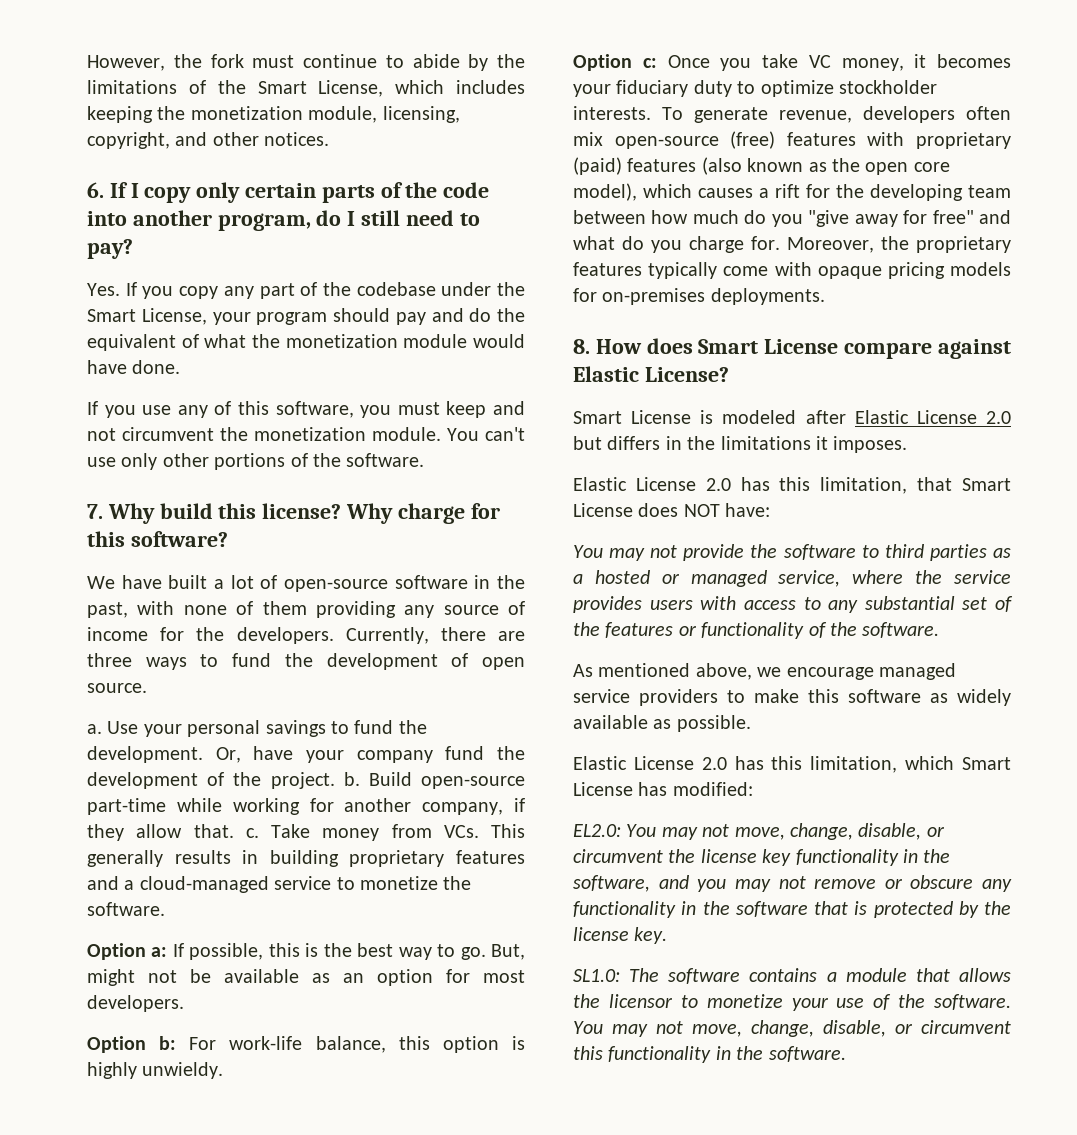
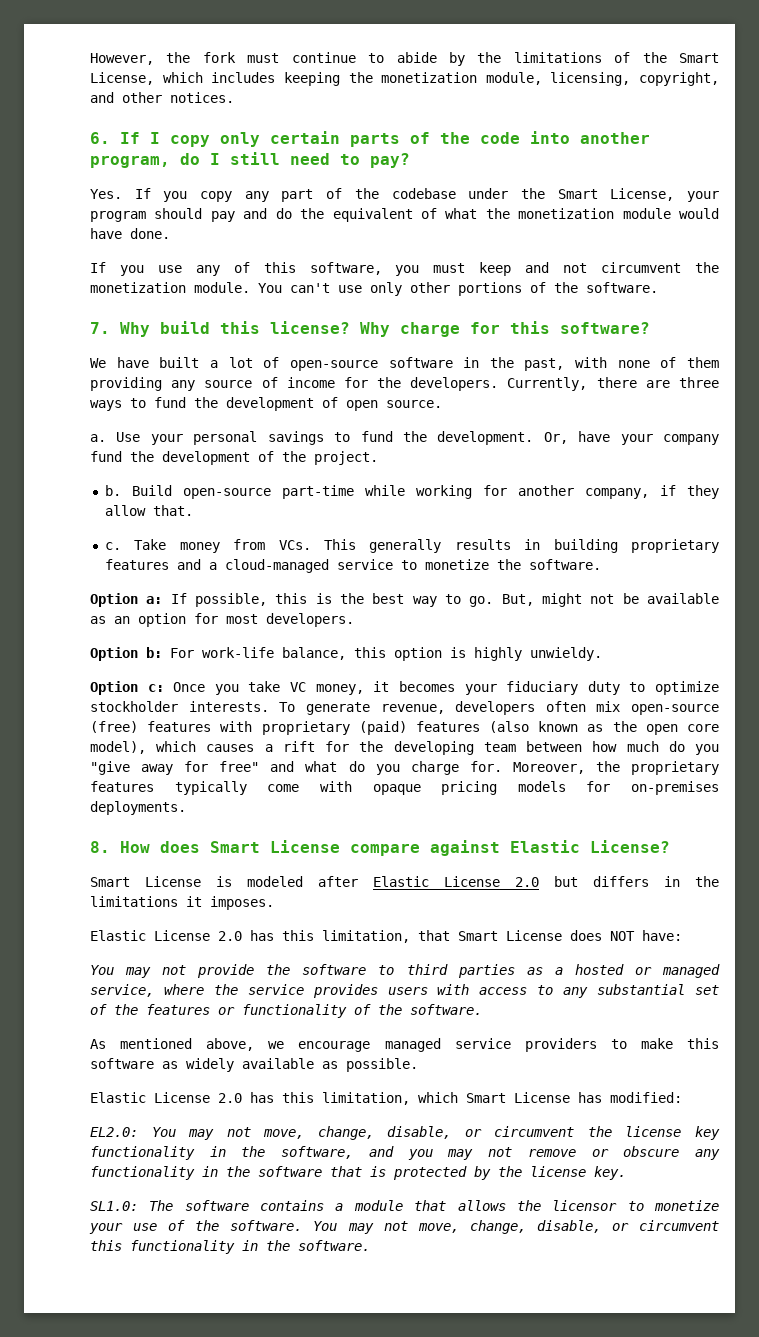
- Or, have your company fund the development of the project. b.
+ Or, have your company fund the development of the project.
+ b.
- Build open-source part-time while working for another company, if they allow that. c.
+ Build open-source part-time while working for another company, if they allow that.
+ c.

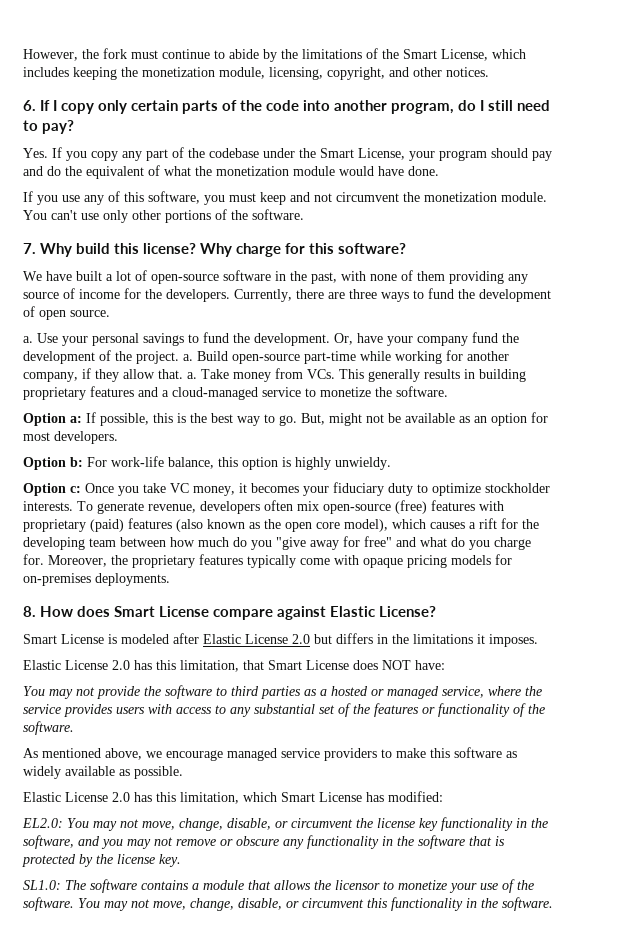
- Or, have your company fund the development of the project.
- b.
+ Or, have your company fund the development of the project. a.
- Build open-source part-time while working for another company, if they allow that.
- c.
+ Build open-source part-time while working for another company, if they allow that. a.

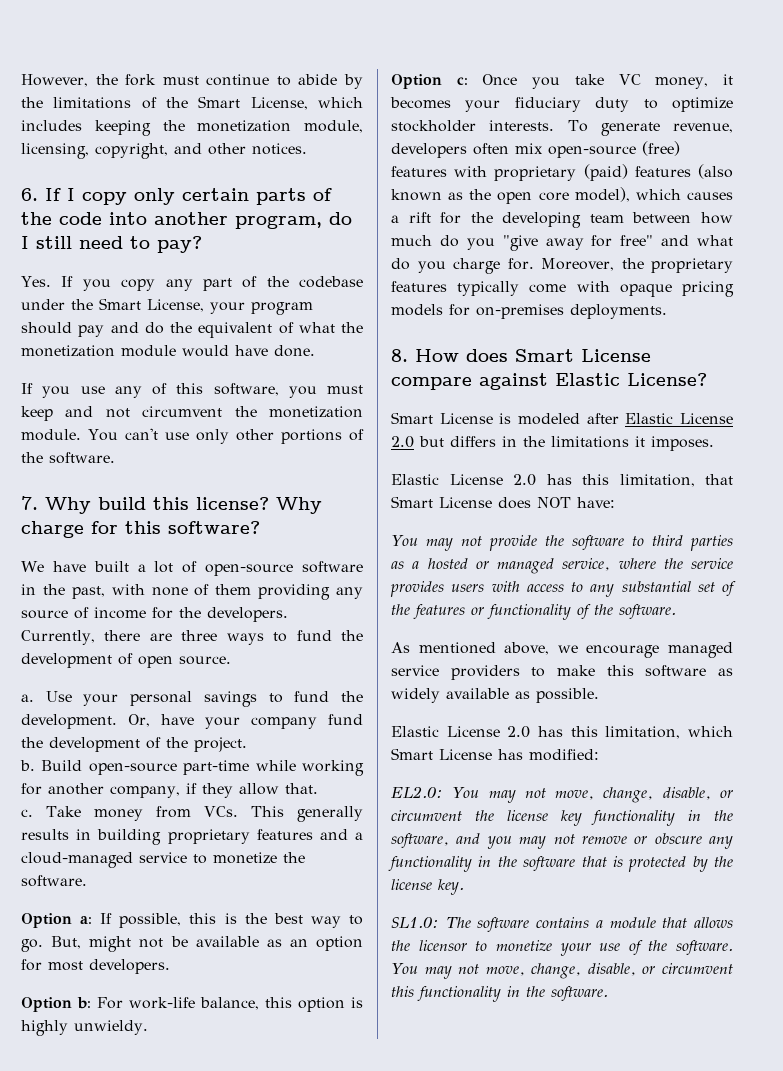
- Or, have your company fund the development of the project. a.
+ Or, have your company fund the development of the project.
+ b.
- Build open-source part-time while working for another company, if they allow that. a.
+ Build open-source part-time while working for another company, if they allow that.
+ c.

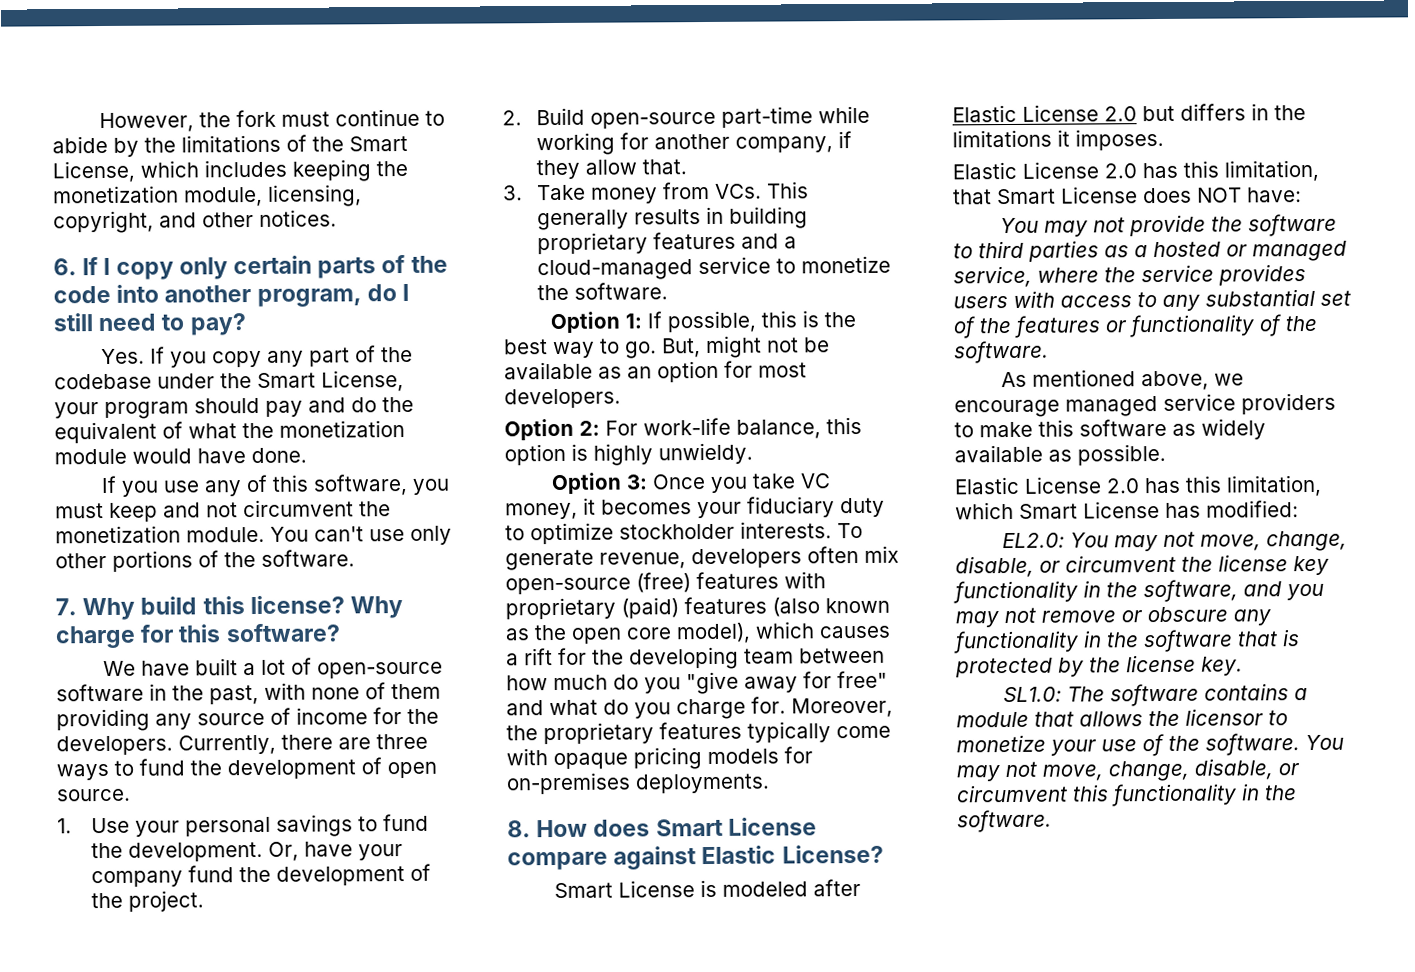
- a. Use your personal savings to fund the development.
+ 1. Use your personal savings to fund the development.
- b. Build open-source part-time while working for another company, if they allow that.
+ 2. Build open-source part-time while working for another company, if they allow that.
- c. Take money from VCs. This generally results in building proprietary features and a cloud-managed service to monetize the software.
+ 3. Take money from VCs. This generally results in building proprietary features and a cloud-managed service to monetize the software.
- Option a: If possible, this is the best way to go.
+ Option 1: If possible, this is the best way to go.
- Option b: For work-life balance, this option is highly unwieldy.
+ Option 2: For work-life balance, this option is highly unwieldy.
- Option c: Once you take VC money, it becomes your fiduciary duty to optimize stockholder interests.
+ Option 3: Once you take VC money, it becomes your fiduciary duty to optimize stockholder interests.

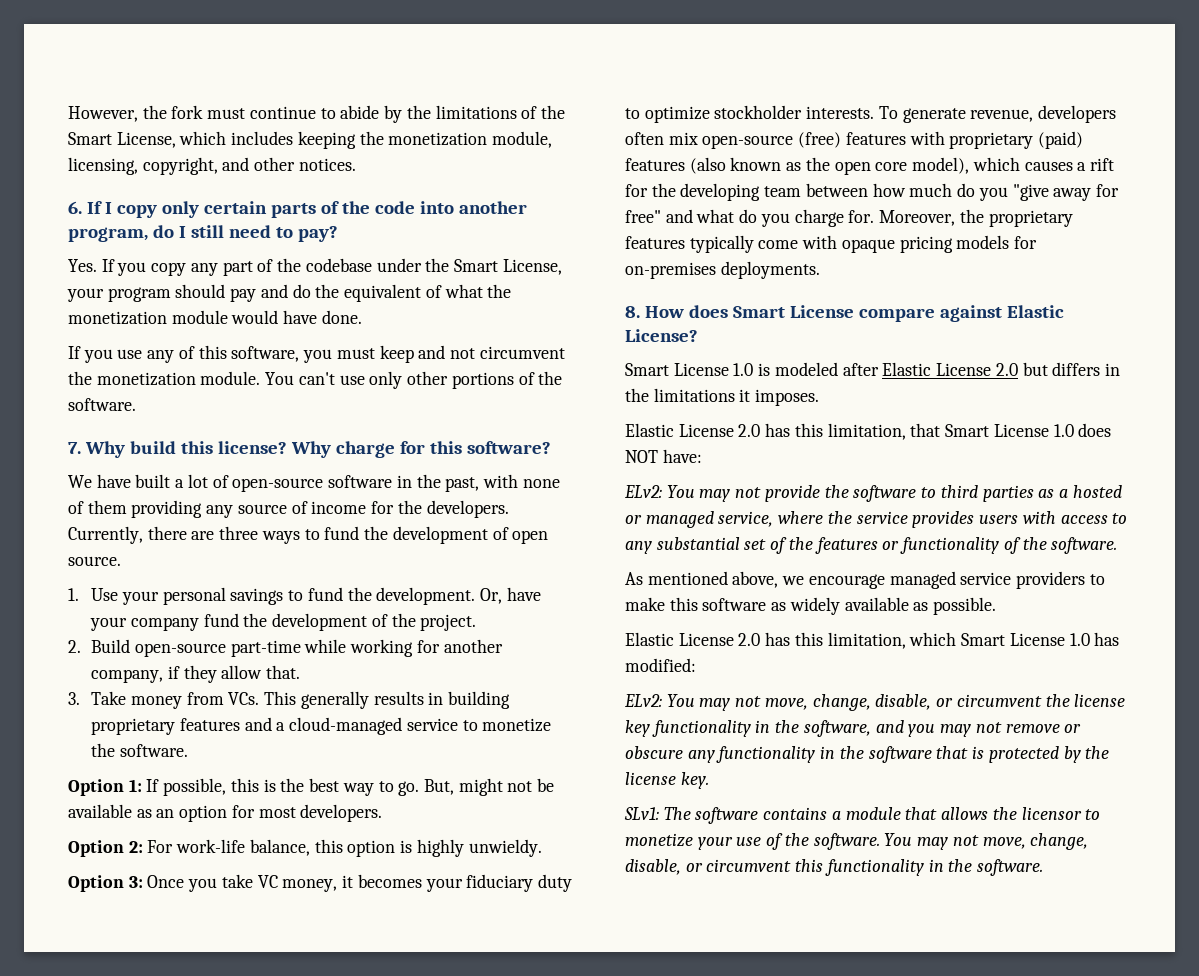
- Smart License is modeled after Elastic License 2.0 but differs in the limitations it imposes.
+ Smart License 1.0 is modeled after Elastic License 2.0 but differs in the limitations it imposes.
- Elastic License 2.0 has this limitation, that Smart License does NOT have:
+ Elastic License 2.0 has this limitation, that Smart License 1.0 does NOT have:
- You may not provide the software to third parties as a hosted or managed service, where the service provides users with access to any substantial set of the features or functionality of the software.
+ ELv2: You may not provide the software to third parties as a hosted or managed service, where the service provides users with access to any substantial set of the features or functionality of the software.
- Elastic License 2.0 has this limitation, which Smart License has modified:
+ Elastic License 2.0 has this limitation, which Smart License 1.0 has modified:
- EL2.0: You may not move, change, disable, or circumvent the license key functionality in the software, and you may not remove or obscure any functionality in the software that is protected by the license key.
+ ELv2: You may not move, change, disable, or circumvent the license key functionality in the software, and you may not remove or obscure any functionality in the software that is protected by the license key.
- SL1.0: The software contains a module that allows the licensor to monetize your use of the software.
+ SLv1: The software contains a module that allows the licensor to monetize your use of the software.

